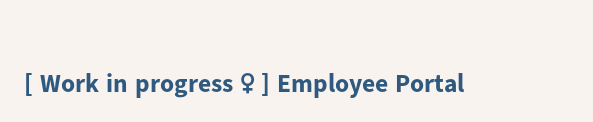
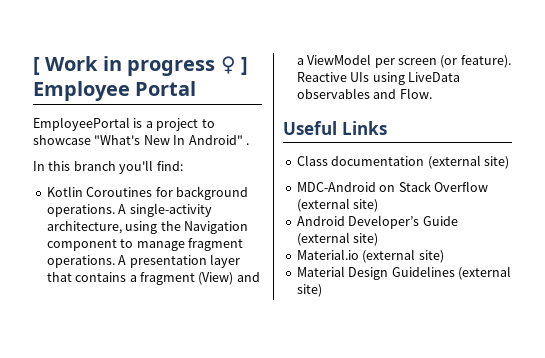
+ EmployeePortal is a project to showcase "What's New In Android" .
+ In this branch you'll find:
+ Kotlin Coroutines for background operations. A single-activity architecture, using the Navigation component to manage fragment operations. A presentation layer that contains a fragment (View) and a ViewModel per screen (or feature). Reactive UIs using LiveData observables and Flow.
+ Useful Links
+ Class documentation (external site)
+ MDC-Android on Stack Overflow (external site)
+ Android Developer’s Guide (external site)
+ Material.io (external site)
+ Material Design Guidelines (external site)

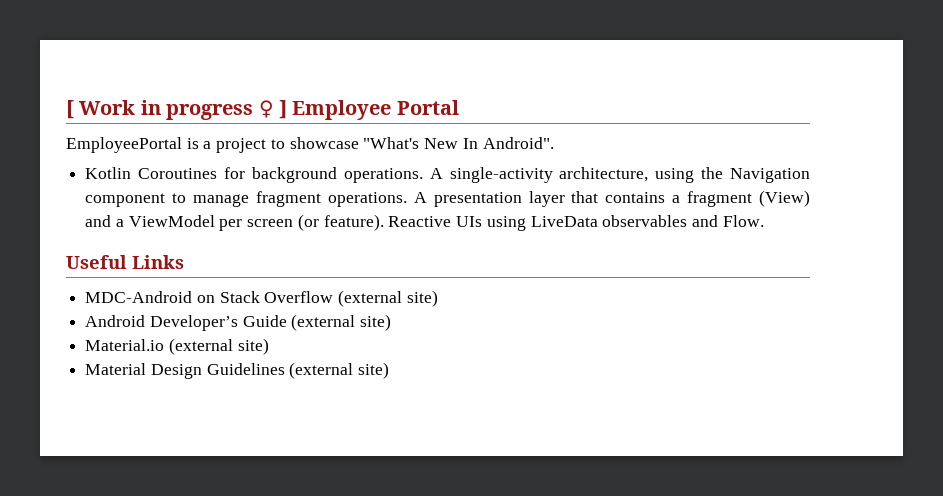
- EmployeePortal is a project to showcase "What's New In Android" .
- In this branch you'll find:
+ EmployeePortal is a project to showcase "What's New In Android".
- Class documentation (external site)

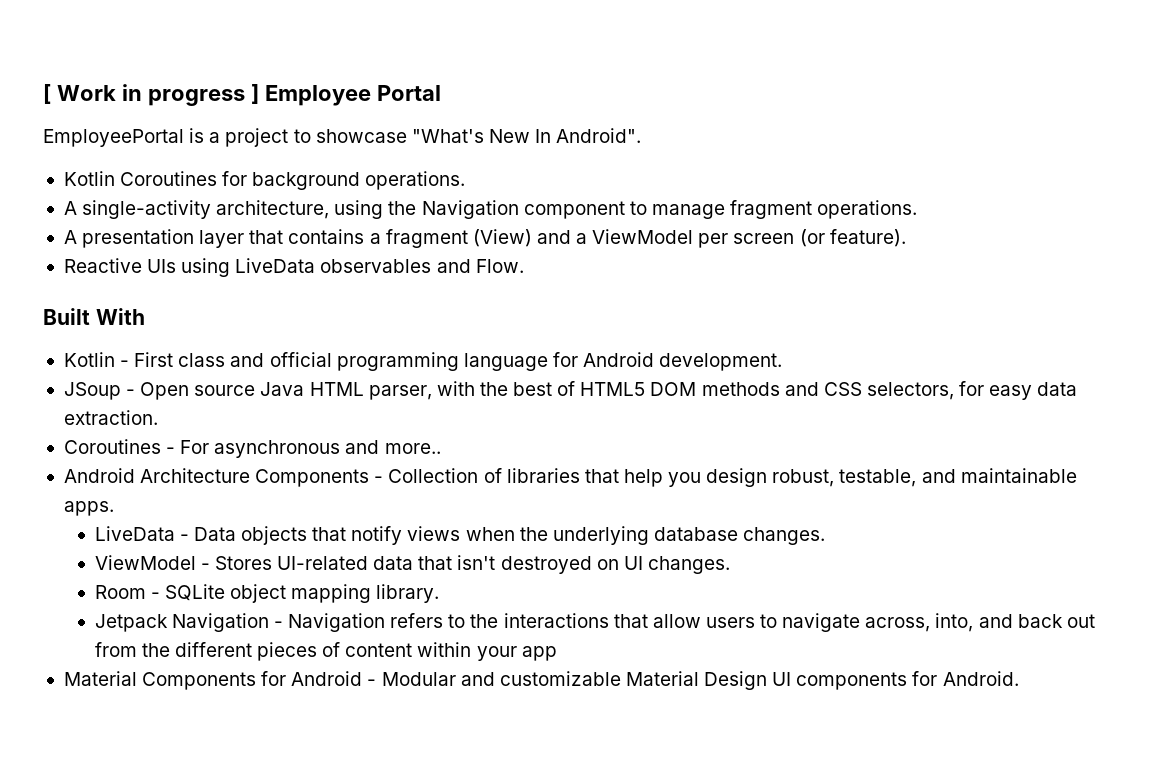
- [ Work in progress ♀ ] Employee Portal
+ [ Work in progress ] Employee Portal
- Kotlin Coroutines for background operations. A single-activity architecture, using the Navigation component to manage fragment operations. A presentation layer that contains a fragment (View) and a ViewModel per screen (or feature). Reactive UIs using LiveData observables and Flow.
+ Kotlin Coroutines for background operations.
+ A single-activity architecture, using the Navigation component to manage fragment operations.
+ A presentation layer that contains a fragment (View) and a ViewModel per screen (or feature).
+ Reactive UIs using LiveData observables and Flow.
- Useful Links
- MDC-Android on Stack Overflow (external site)
- Android Developer’s Guide (external site)
- Material.io (external site)
- Material Design Guidelines (external site)
+ Built With
+ Kotlin - First class and official programming language for Android development.
+ JSoup - Open source Java HTML parser, with the best of HTML5 DOM methods and CSS selectors, for easy data extraction.
+ Coroutines - For asynchronous and more..
+ Android Architecture Components - Collection of libraries that help you design robust, testable, and maintainable apps.
+ LiveData - Data objects that notify views when the underlying database changes.
+ ViewModel - Stores UI-related data that isn't destroyed on UI changes.
+ Room - SQLite object mapping library.
+ Jetpack Navigation - Navigation refers to the interactions that allow users to navigate across, into, and back out from the different pieces of content within your app
+ Material Components for Android - Modular and customizable Material Design UI components for Android.

